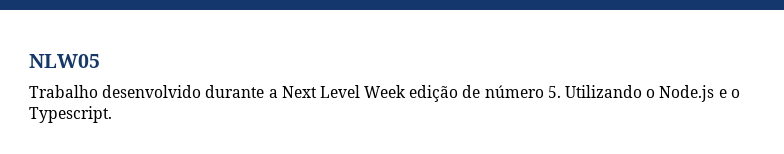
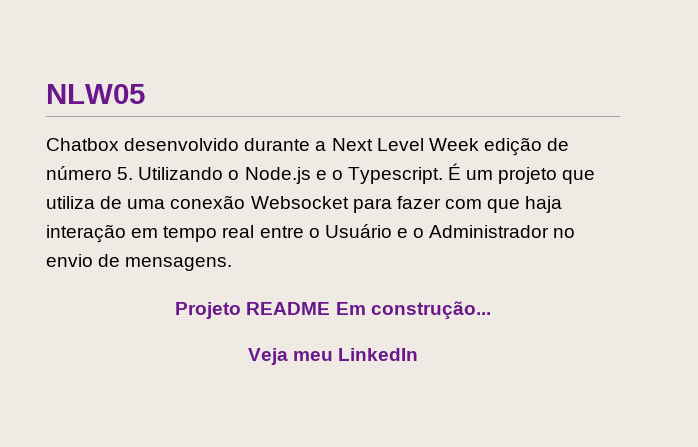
- Trabalho desenvolvido durante a Next Level Week edição de número 5. Utilizando o Node.js e o Typescript.
+ Chatbox desenvolvido durante a Next Level Week edição de número 5. Utilizando o Node.js e o Typescript.
+ É um projeto que utiliza de uma conexão Websocket para fazer com que haja interação em tempo real entre o Usuário e o Administrador no envio de mensagens.
+ Projeto README Em construção...
+ Veja meu LinkedIn

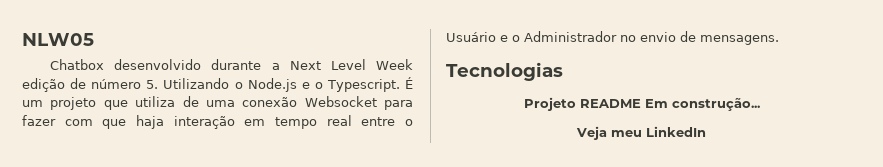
+ Tecnologias

